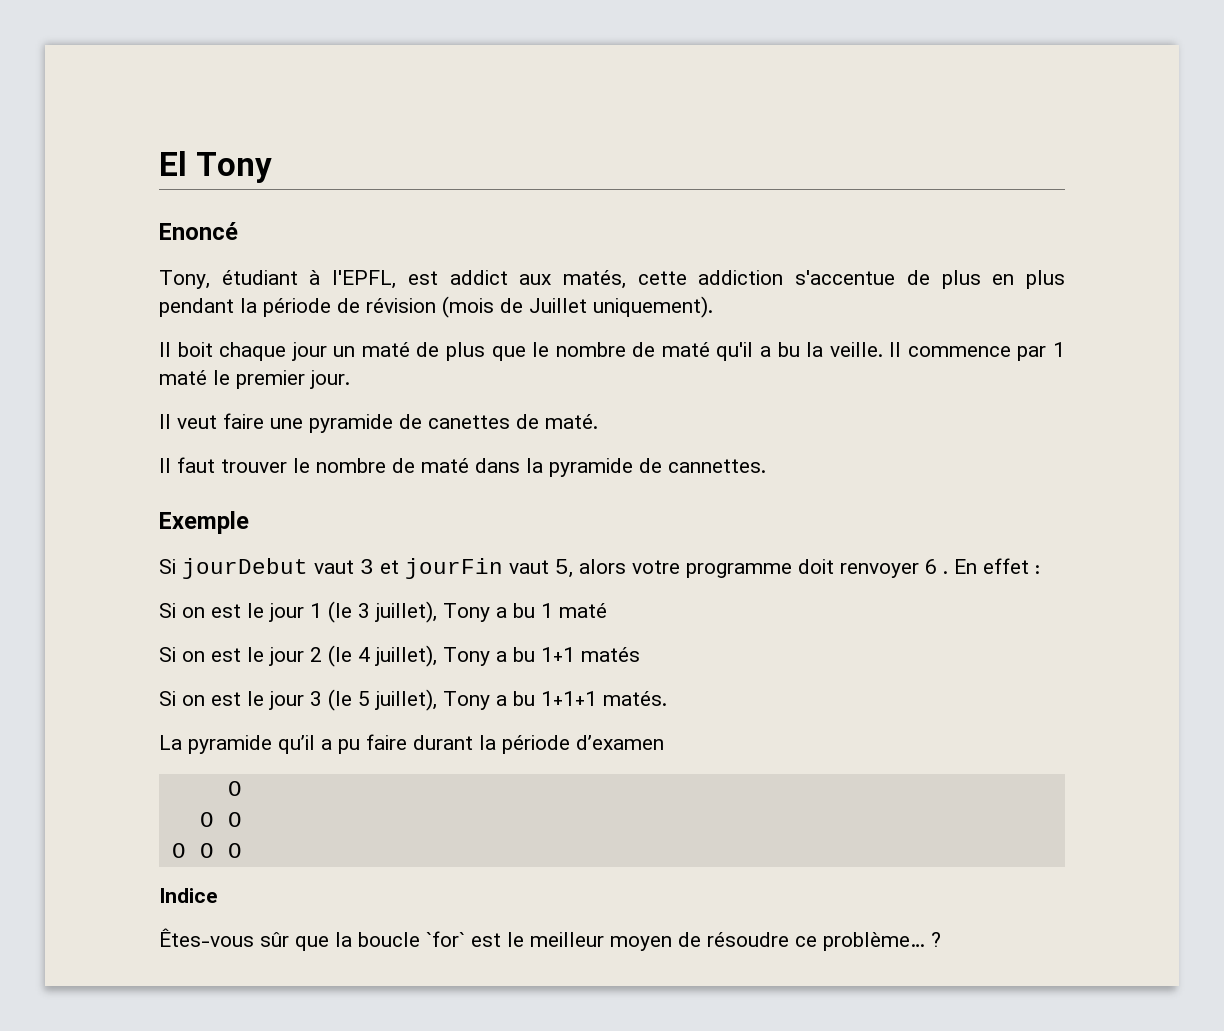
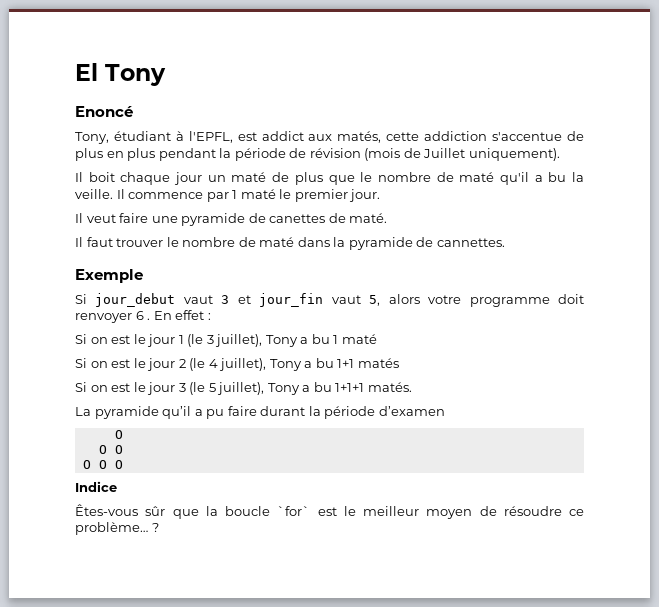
- Si jourDebut vaut 3 et jourFin vaut 5, alors votre programme doit renvoyer 6 .
+ Si jour_debut vaut 3 et jour_fin vaut 5, alors votre programme doit renvoyer 6 .

